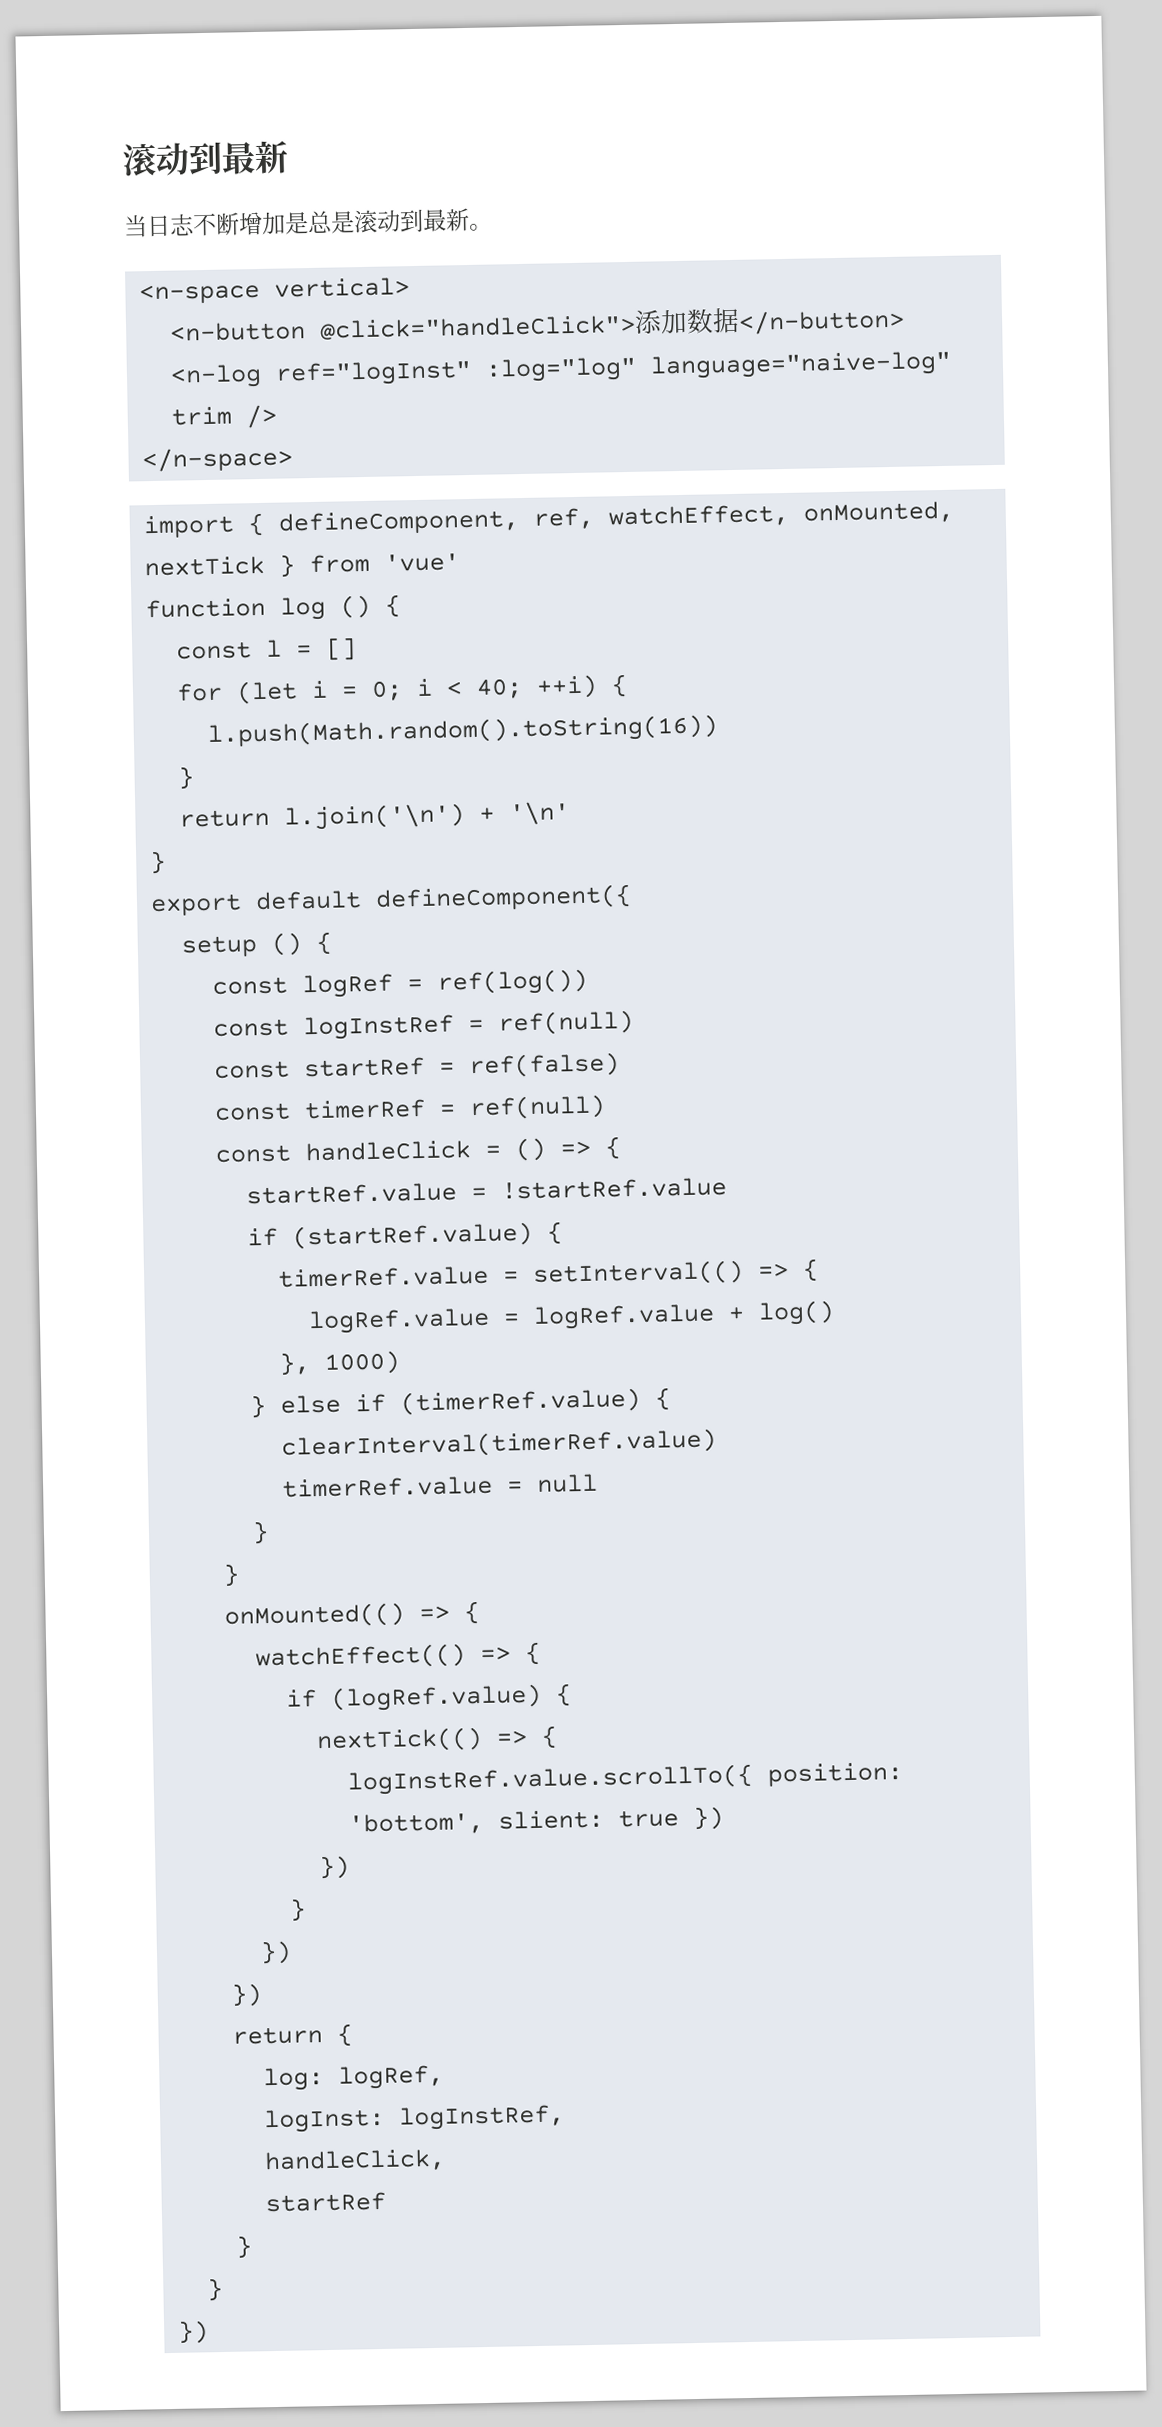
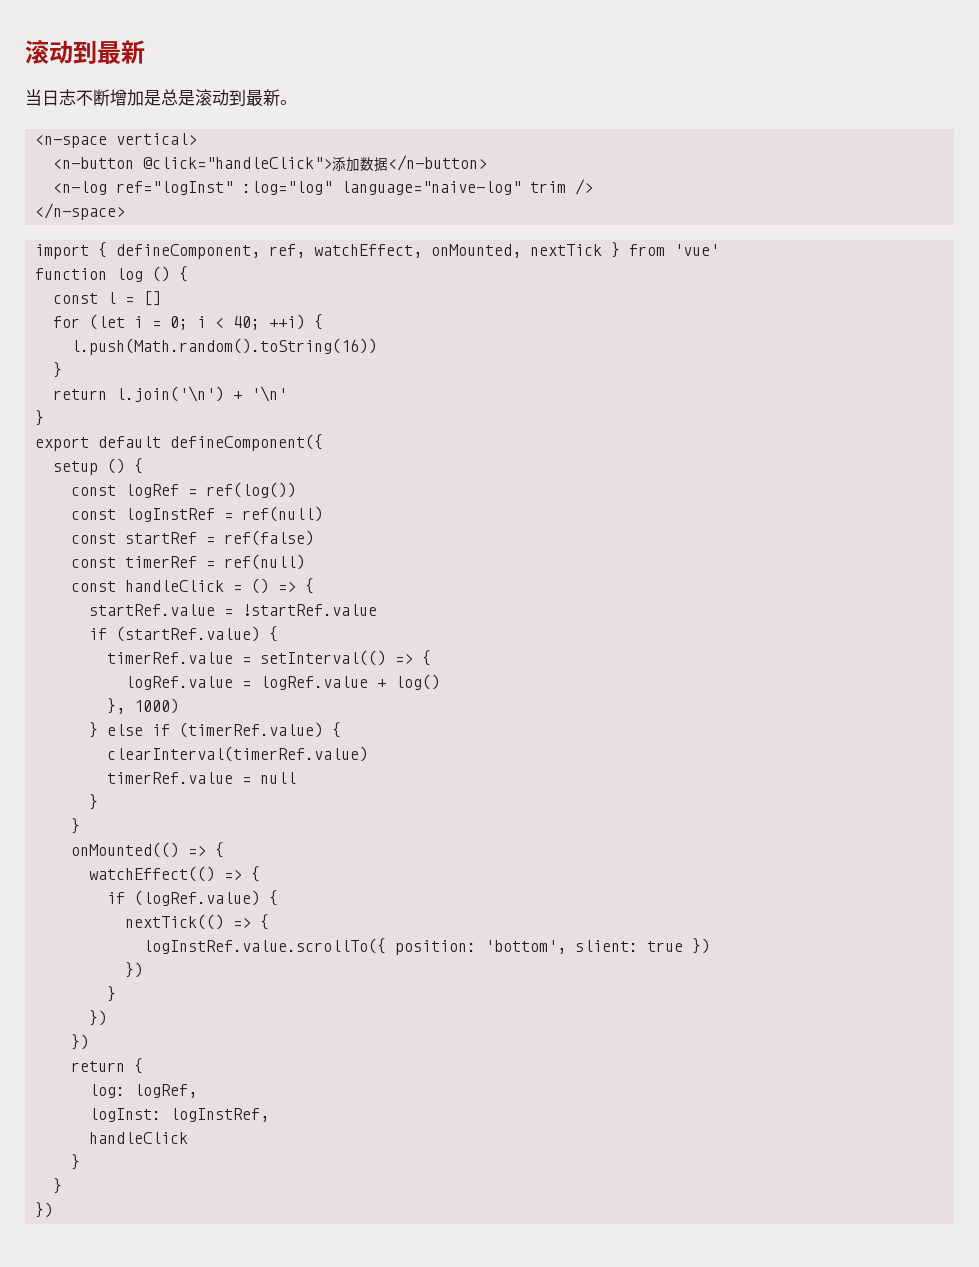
  logInst: logInstRef,
- handleClick,
- startRef
+ handleClick

